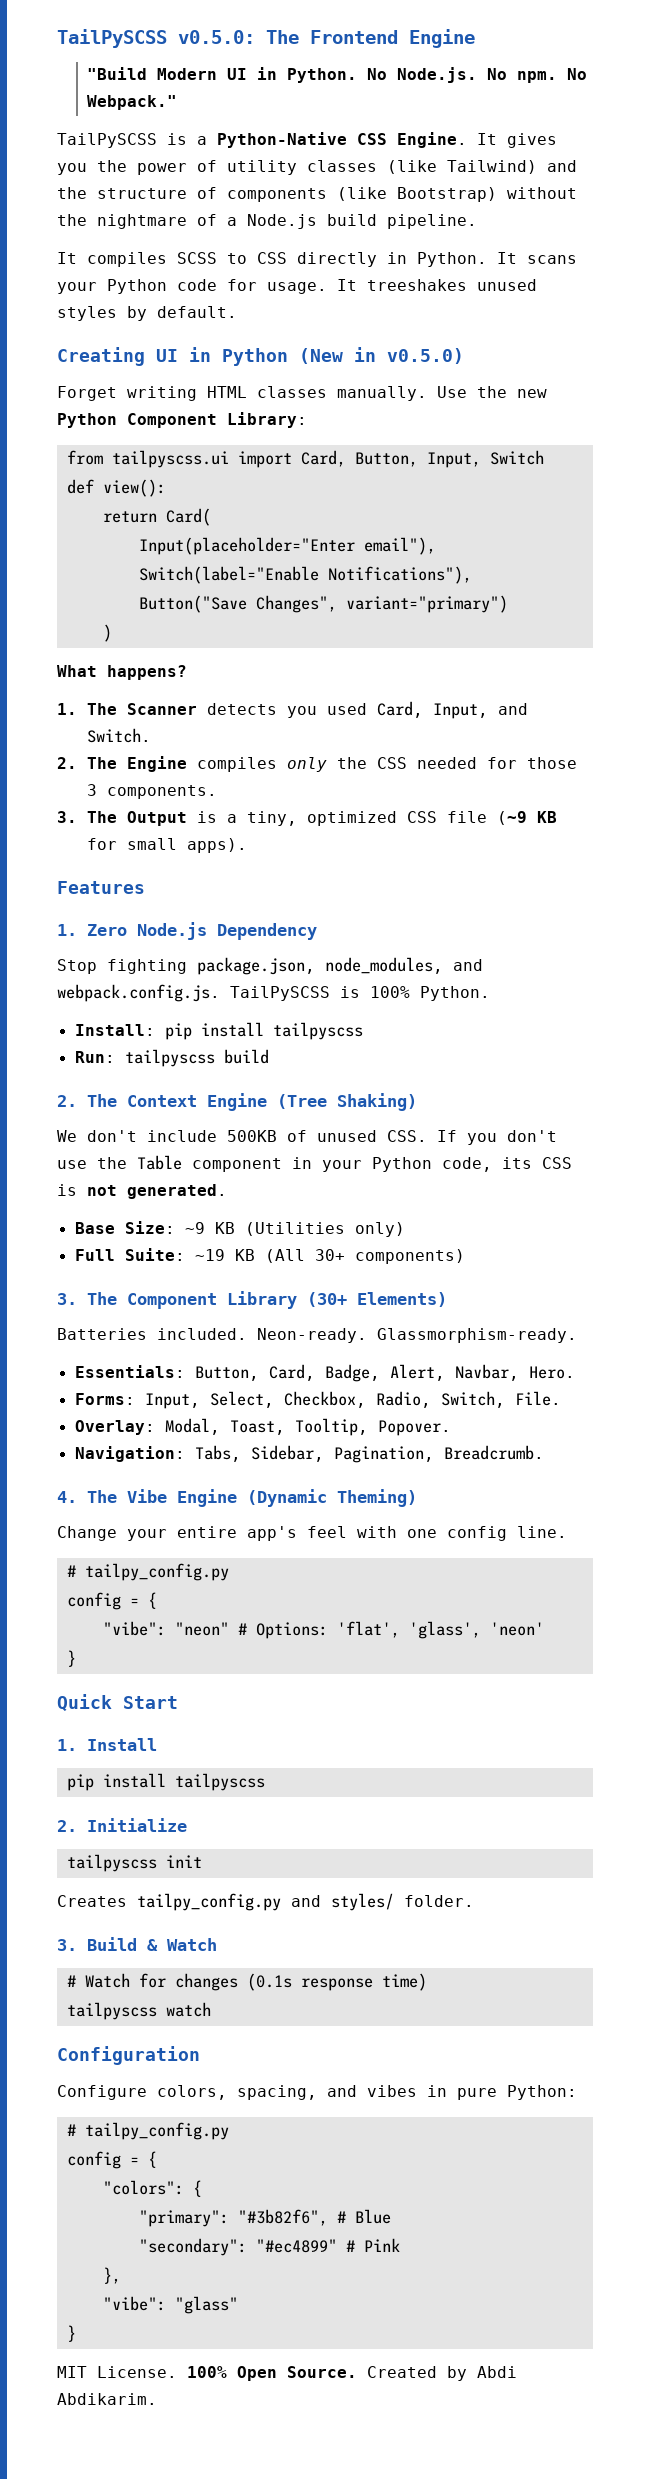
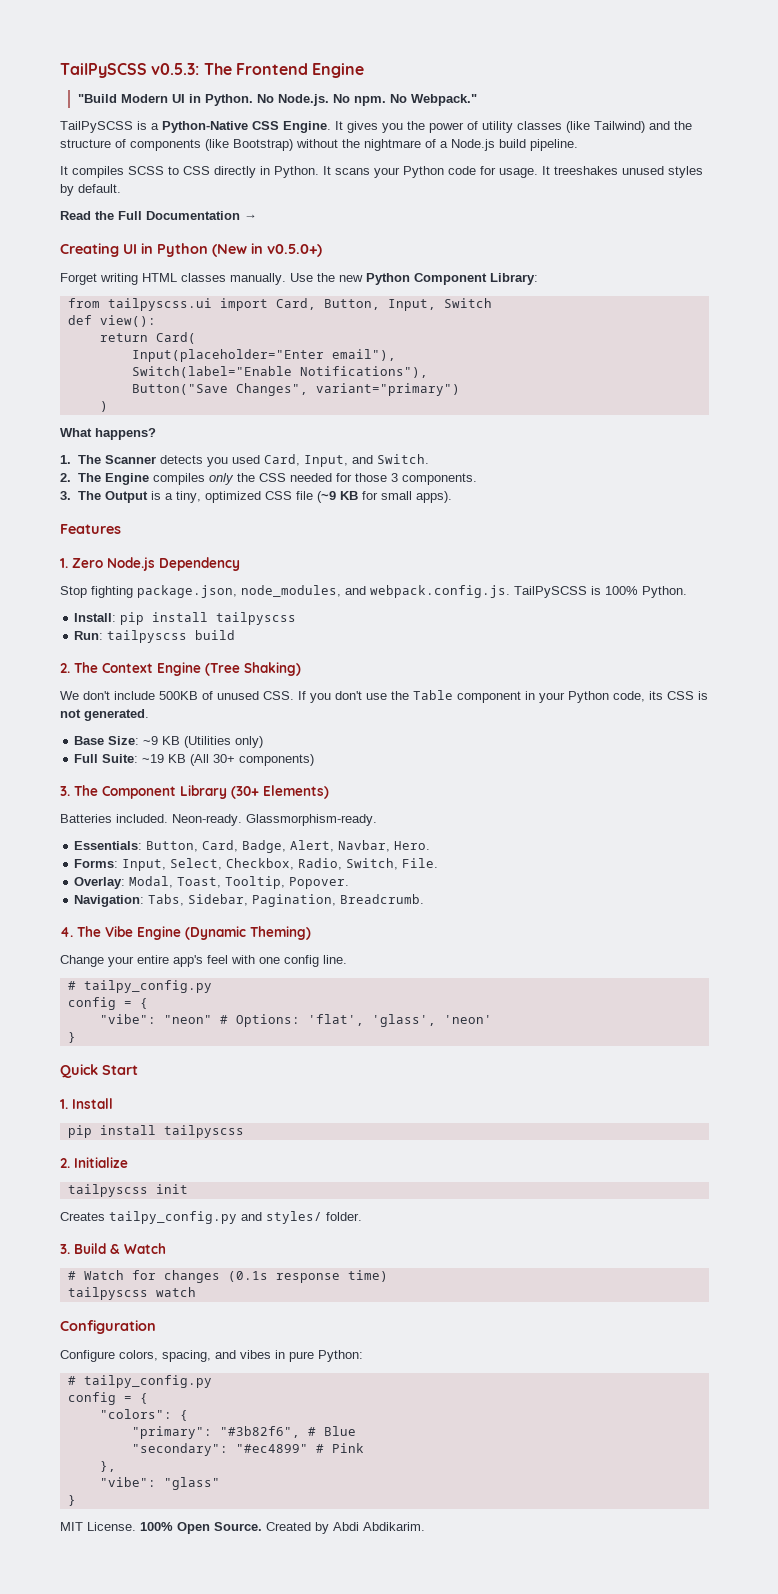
- TailPySCSS v0.5.0: The Frontend Engine
+ TailPySCSS v0.5.3: The Frontend Engine
+ Read the Full Documentation →
- Creating UI in Python (New in v0.5.0)
+ Creating UI in Python (New in v0.5.0+)

